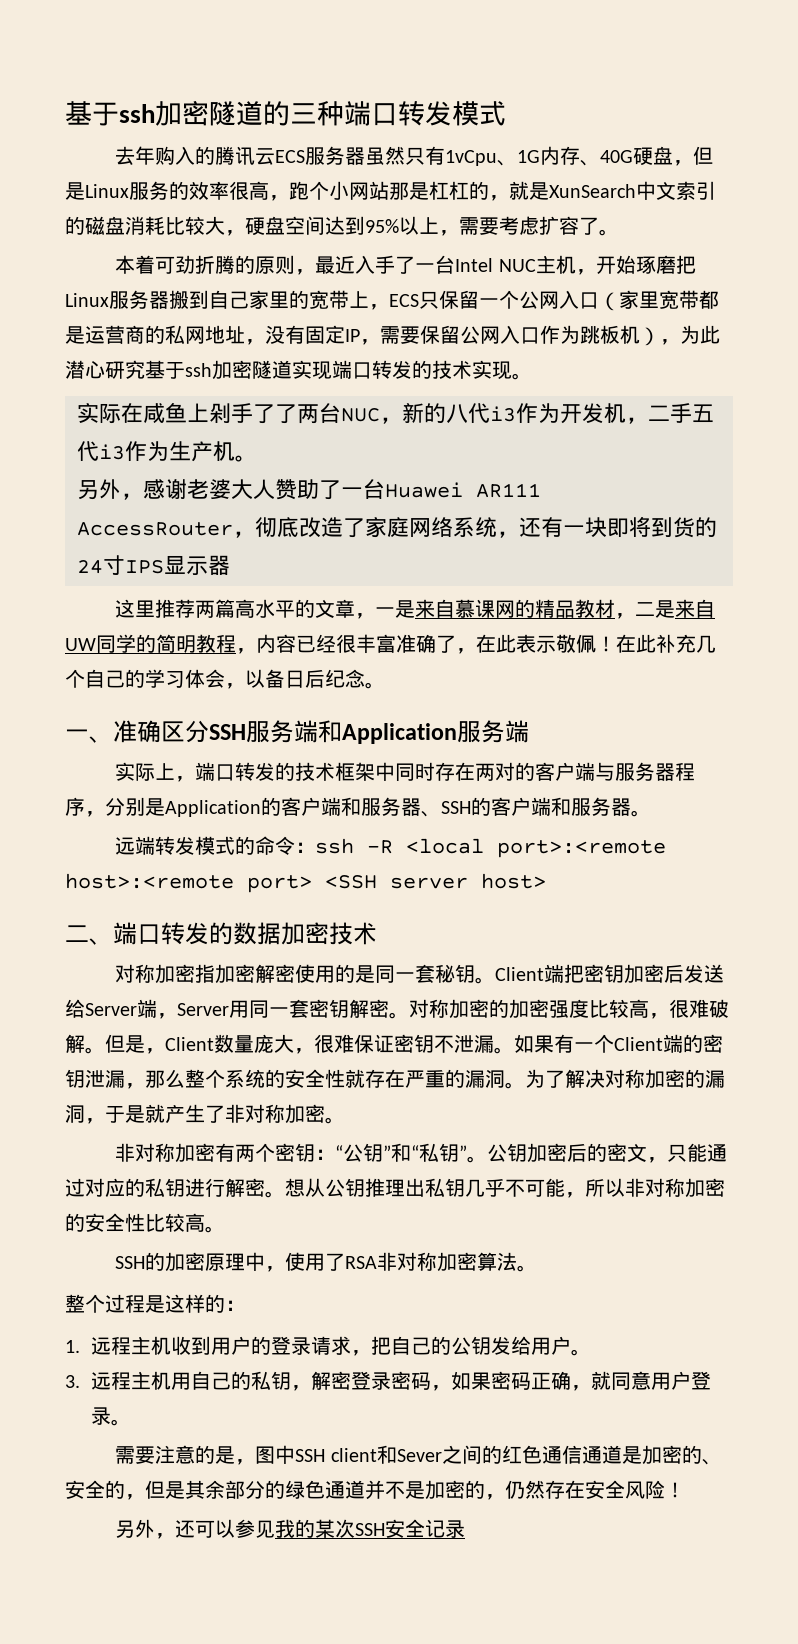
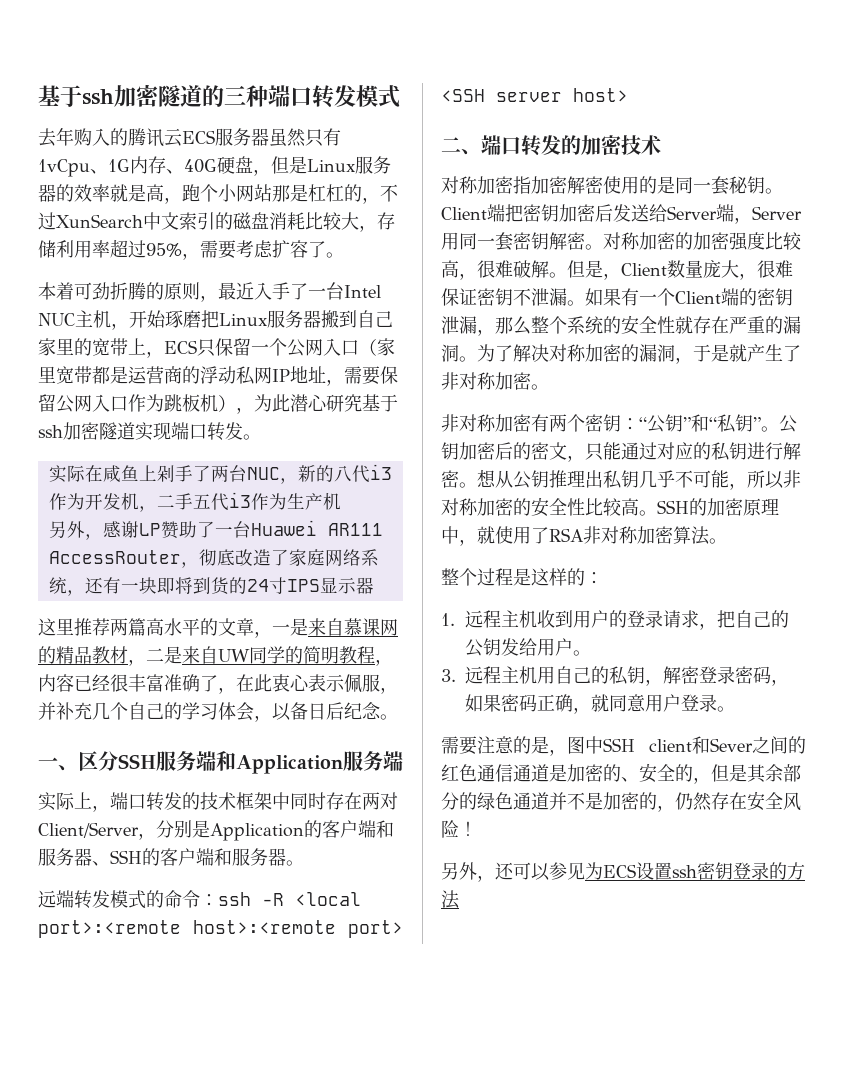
- 去年购入的腾讯云ECS服务器虽然只有1vCpu、1G内存、40G硬盘，但是Linux服务的效率很高，跑个小网站那是杠杠的，就是XunSearch中文索引的磁盘消耗比较大，硬盘空间达到95%以上，需要考虑扩容了。
+ 去年购入的腾讯云ECS服务器虽然只有1vCpu、1G内存、40G硬盘，但是Linux服务器的效率就是高，跑个小网站那是杠杠的，不过XunSearch中文索引的磁盘消耗比较大，存储利用率超过95%，需要考虑扩容了。
- 本着可劲折腾的原则，最近入手了一台Intel NUC主机，开始琢磨把Linux服务器搬到自己家里的宽带上，ECS只保留一个公网入口（家里宽带都是运营商的私网地址，没有固定IP，需要保留公网入口作为跳板机），为此潜心研究基于ssh加密隧道实现端口转发的技术实现。
+ 本着可劲折腾的原则，最近入手了一台Intel NUC主机，开始琢磨把Linux服务器搬到自己家里的宽带上，ECS只保留一个公网入口（家里宽带都是运营商的浮动私网IP地址，需要保留公网入口作为跳板机），为此潜心研究基于ssh加密隧道实现端口转发。
- 实际在咸鱼上剁手了了两台NUC，新的八代i3作为开发机，二手五代i3作为生产机。
+ 实际在咸鱼上剁手了两台NUC，新的八代i3作为开发机，二手五代i3作为生产机
- 另外，感谢老婆大人赞助了一台Huawei AR111 AccessRouter，彻底改造了家庭网络系统，还有一块即将到货的24寸IPS显示器
+ 另外，感谢LP赞助了一台Huawei AR111 AccessRouter，彻底改造了家庭网络系统，还有一块即将到货的24寸IPS显示器
- 这里推荐两篇高水平的文章，一是来自慕课网的精品教材，二是来自UW同学的简明教程，内容已经很丰富准确了，在此表示敬佩！在此补充几个自己的学习体会，以备日后纪念。
+ 这里推荐两篇高水平的文章，一是来自慕课网的精品教材，二是来自UW同学的简明教程，内容已经很丰富准确了，在此衷心表示佩服，并补充几个自己的学习体会，以备日后纪念。
- 一、准确区分SSH服务端和Application服务端
+ 一、区分SSH服务端和Application服务端
- 实际上，端口转发的技术框架中同时存在两对的客户端与服务器程序，分别是Application的客户端和服务器、SSH的客户端和服务器。
+ 实际上，端口转发的技术框架中同时存在两对Client/Server，分别是Application的客户端和服务器、SSH的客户端和服务器。
- 二、端口转发的数据加密技术
+ 二、端口转发的加密技术
- 想从公钥推理出私钥几乎不可能，所以非对称加密的安全性比较高。
- SSH的加密原理中，使用了RSA非对称加密算法。
+ 想从公钥推理出私钥几乎不可能，所以非对称加密的安全性比较高。SSH的加密原理中，就使用了RSA非对称加密算法。
- 另外，还可以参见我的某次SSH安全记录
+ 另外，还可以参见为ECS设置ssh密钥登录的方法

